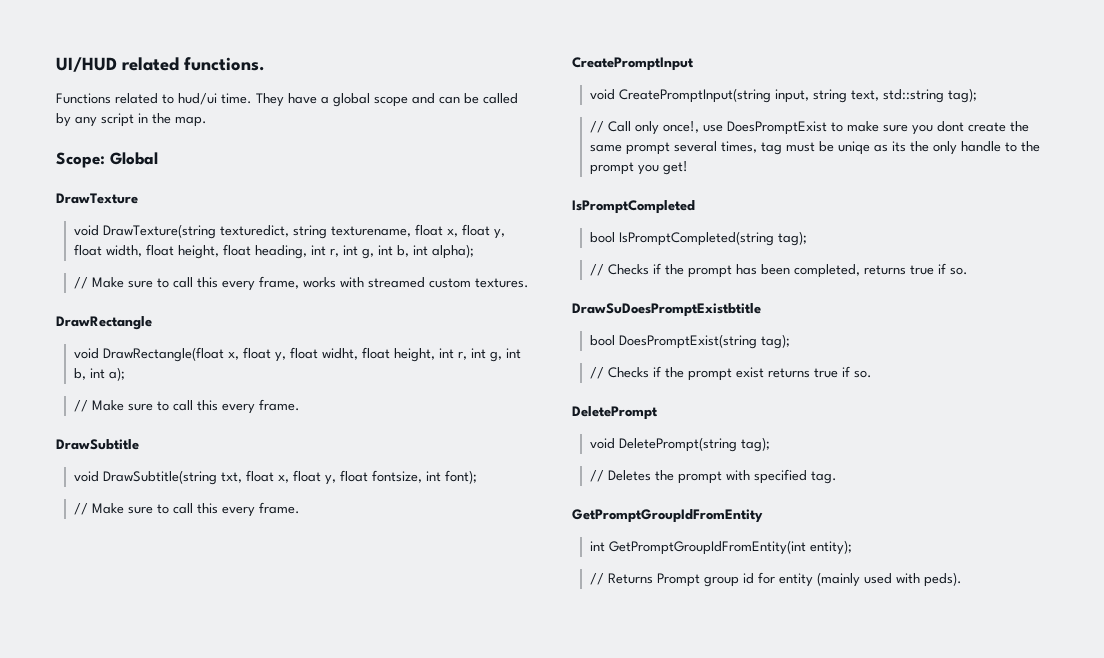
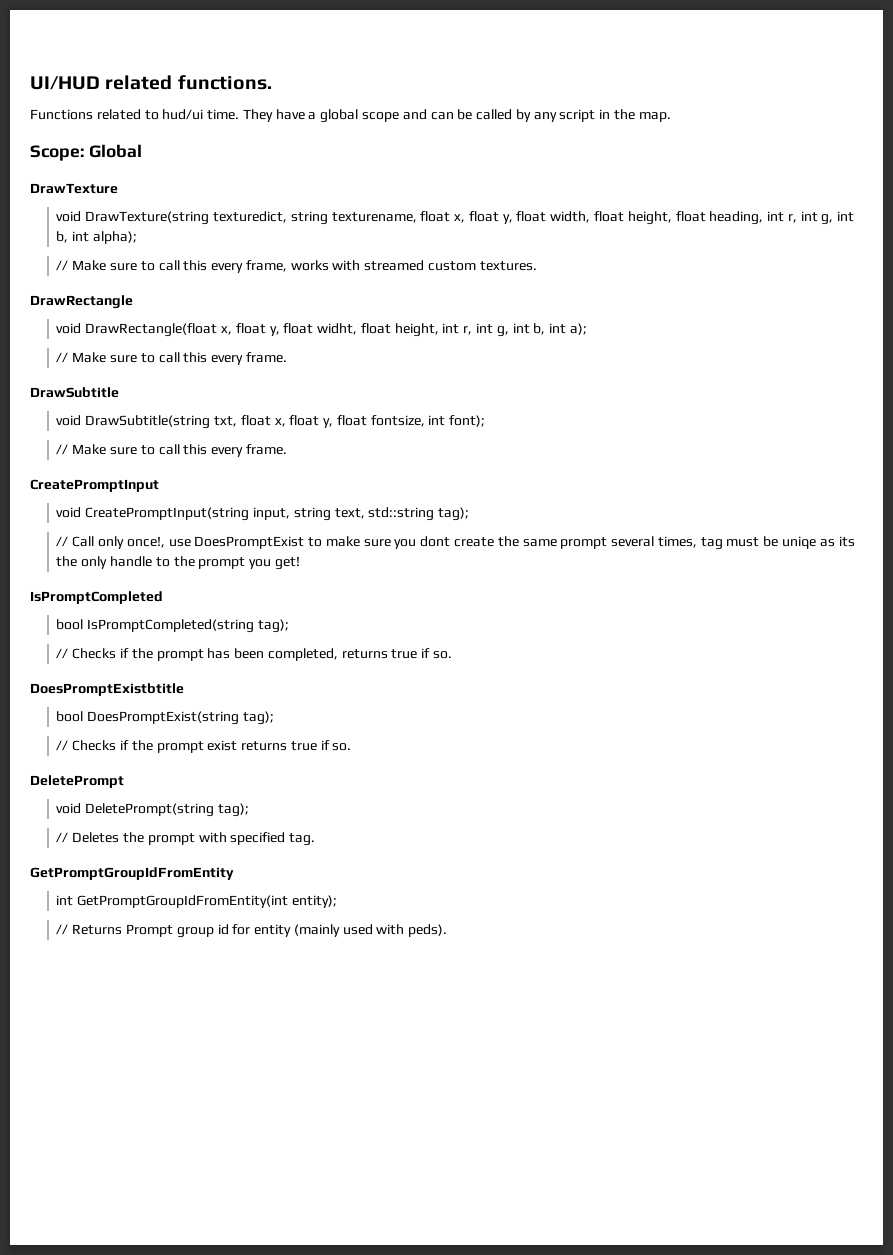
- DrawSuDoesPromptExistbtitle
+ DoesPromptExistbtitle

